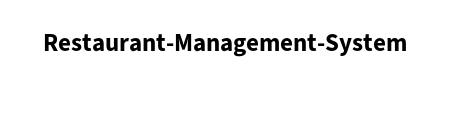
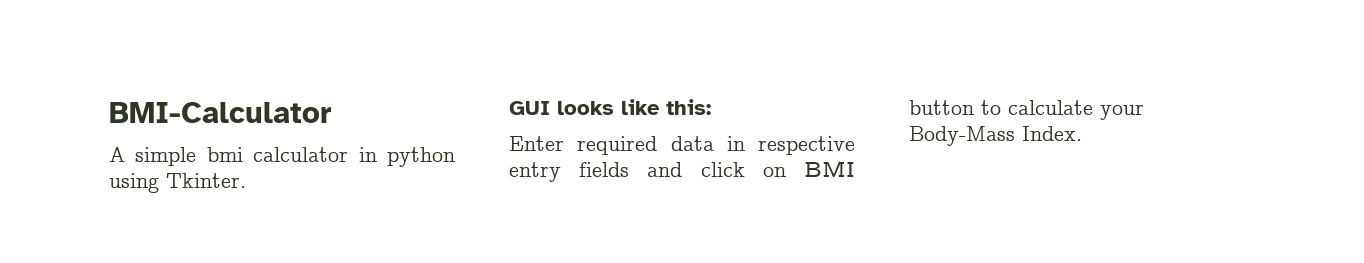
- Restaurant-Management-System
+ BMI-Calculator
+ A simple bmi calculator in python using Tkinter.
+ GUI looks like this:
+ Enter required data in respective entry fields and click on BMI button to calculate your Body-Mass Index.

